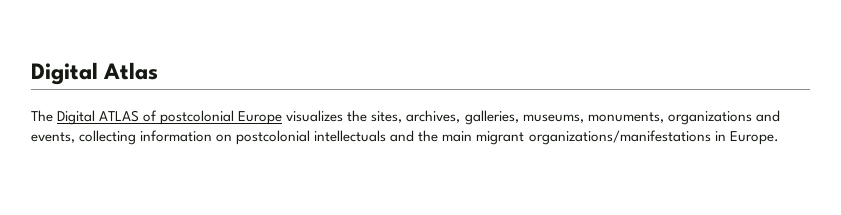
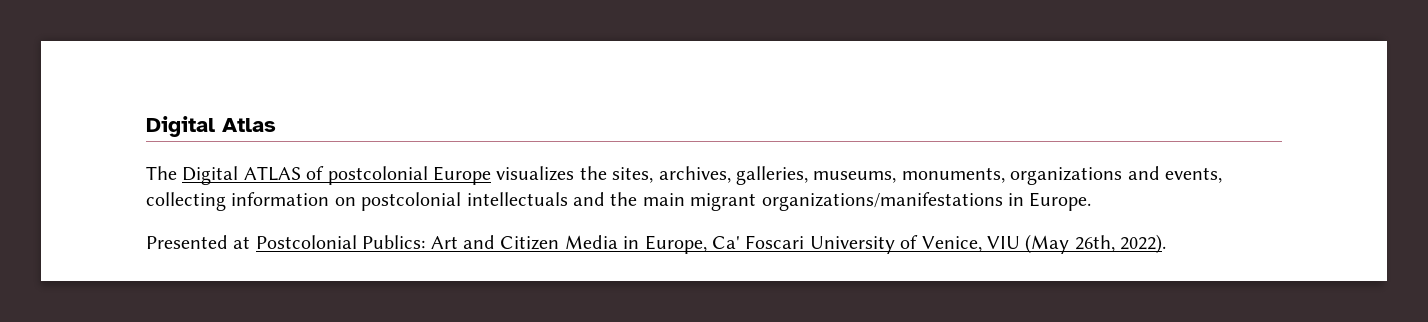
+ Presented at Postcolonial Publics: Art and Citizen Media in Europe, Ca' Foscari University of Venice, VIU (May 26th, 2022).

